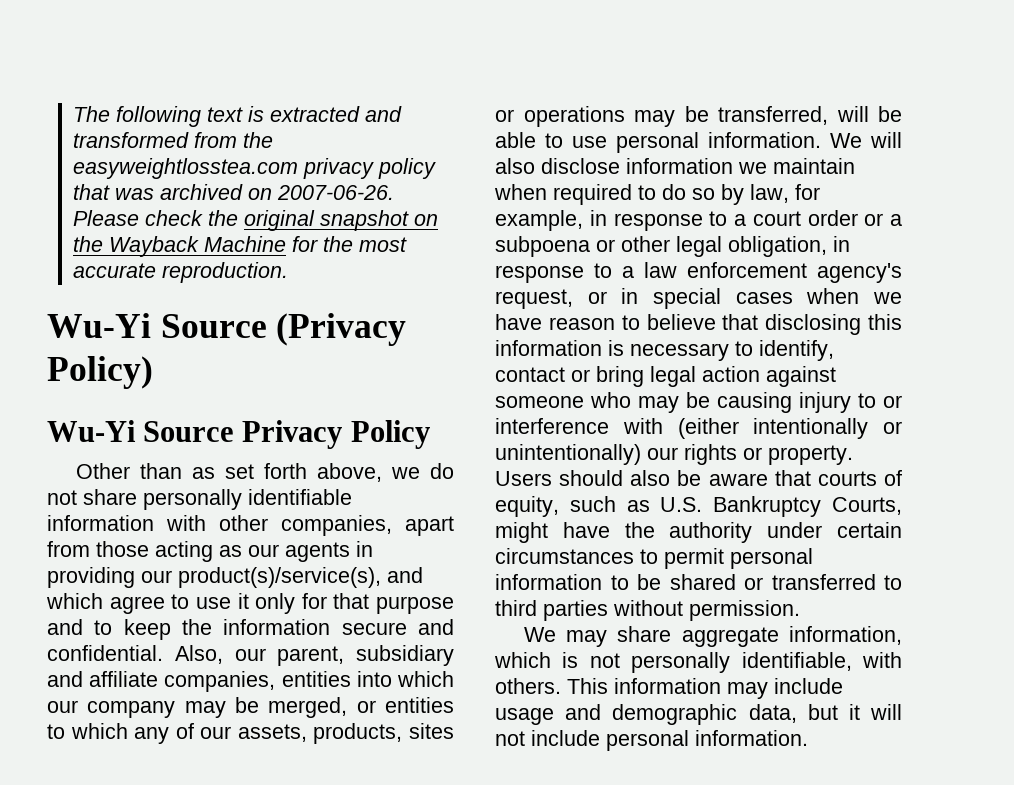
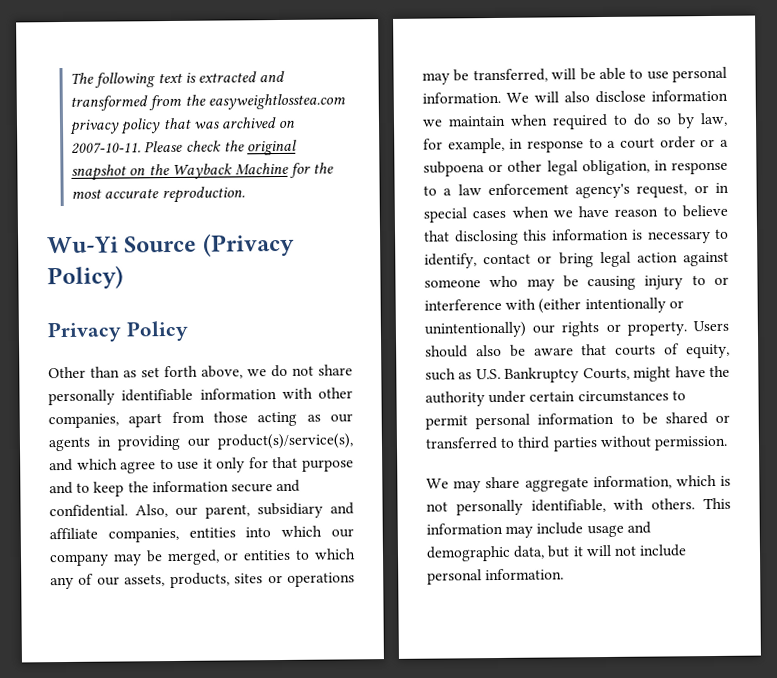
- The following text is extracted and transformed from the easyweightlosstea.com privacy policy that was archived on 2007-06-26.
+ The following text is extracted and transformed from the easyweightlosstea.com privacy policy that was archived on 2007-10-11.
- Wu-Yi Source Privacy Policy
+ Privacy Policy

